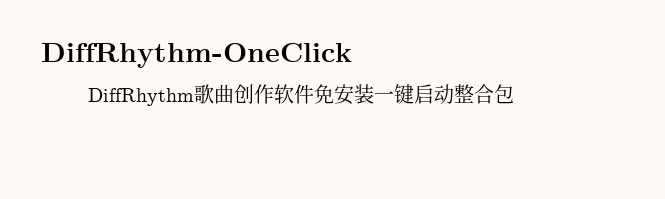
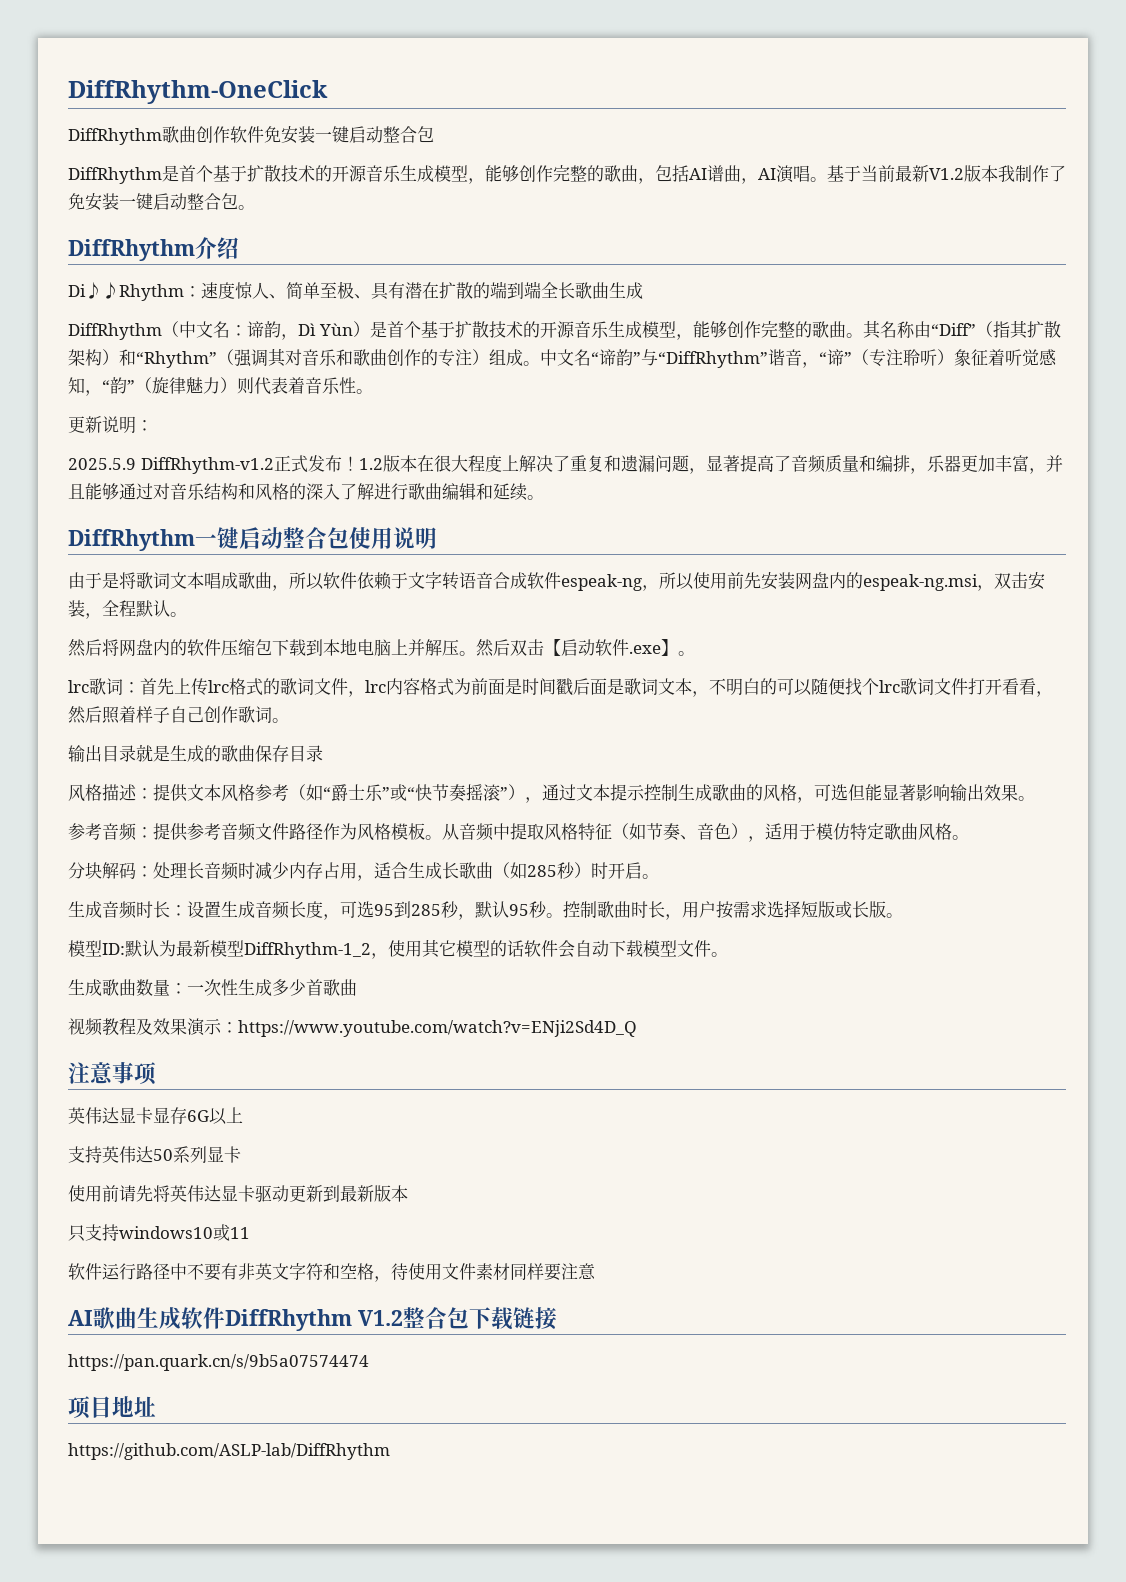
+ DiffRhythm是首个基于扩散技术的开源音乐生成模型，能够创作完整的歌曲，包括AI谱曲，AI演唱。基于当前最新V1.2版本我制作了免安装一键启动整合包。
+ DiffRhythm介绍
+ Di♪♪Rhythm：速度惊人、简单至极、具有潜在扩散的端到端全长歌曲生成
+ DiffRhythm（中文名：谛韵，Dì Yùn）是首个基于扩散技术的开源音乐生成模型，能够创作完整的歌曲。其名称由“Diff”（指其扩散架构）和“Rhythm”（强调其对音乐和歌曲创作的专注）组成。中文名“谛韵”与“DiffRhythm”谐音，“谛”（专注聆听）象征着听觉感知，“韵”（旋律魅力）则代表着音乐性。
+ 更新说明：
+ 2025.5.9 DiffRhythm-v1.2正式发布！1.2版本在很大程度上解决了重复和遗漏问题，显著提高了音频质量和编排，乐器更加丰富，并且能够通过对音乐结构和风格的深入了解进行歌曲编辑和延续。
+ DiffRhythm一键启动整合包使用说明
+ 由于是将歌词文本唱成歌曲，所以软件依赖于文字转语音合成软件espeak-ng，所以使用前先安装网盘内的espeak-ng.msi，双击安装，全程默认。
+ 然后将网盘内的软件压缩包下载到本地电脑上并解压。然后双击【启动软件.exe】。
+ lrc歌词：首先上传lrc格式的歌词文件，lrc内容格式为前面是时间戳后面是歌词文本，不明白的可以随便找个lrc歌词文件打开看看，然后照着样子自己创作歌词。
+ 输出目录就是生成的歌曲保存目录
+ 风格描述：提供文本风格参考（如“爵士乐”或“快节奏摇滚”），通过文本提示控制生成歌曲的风格，可选但能显著影响输出效果。
+ 参考音频：提供参考音频文件路径作为风格模板。从音频中提取风格特征（如节奏、音色），适用于模仿特定歌曲风格。
+ 分块解码：处理长音频时减少内存占用，适合生成长歌曲（如285秒）时开启。
+ 生成音频时长：设置生成音频长度，可选95到285秒，默认95秒。控制歌曲时长，用户按需求选择短版或长版。
+ 模型ID:默认为最新模型DiffRhythm-1_2，使用其它模型的话软件会自动下载模型文件。
+ 生成歌曲数量：一次性生成多少首歌曲
+ 视频教程及效果演示：https://www.youtube.com/watch?v=ENji2Sd4D_Q
+ 注意事项
+ 英伟达显卡显存6G以上
+ 支持英伟达50系列显卡
+ 使用前请先将英伟达显卡驱动更新到最新版本
+ 只支持windows10或11
+ 软件运行路径中不要有非英文字符和空格，待使用文件素材同样要注意
+ AI歌曲生成软件DiffRhythm V1.2整合包下载链接
+ https://pan.quark.cn/s/9b5a07574474
+ 项目地址
+ https://github.com/ASLP-lab/DiffRhythm

